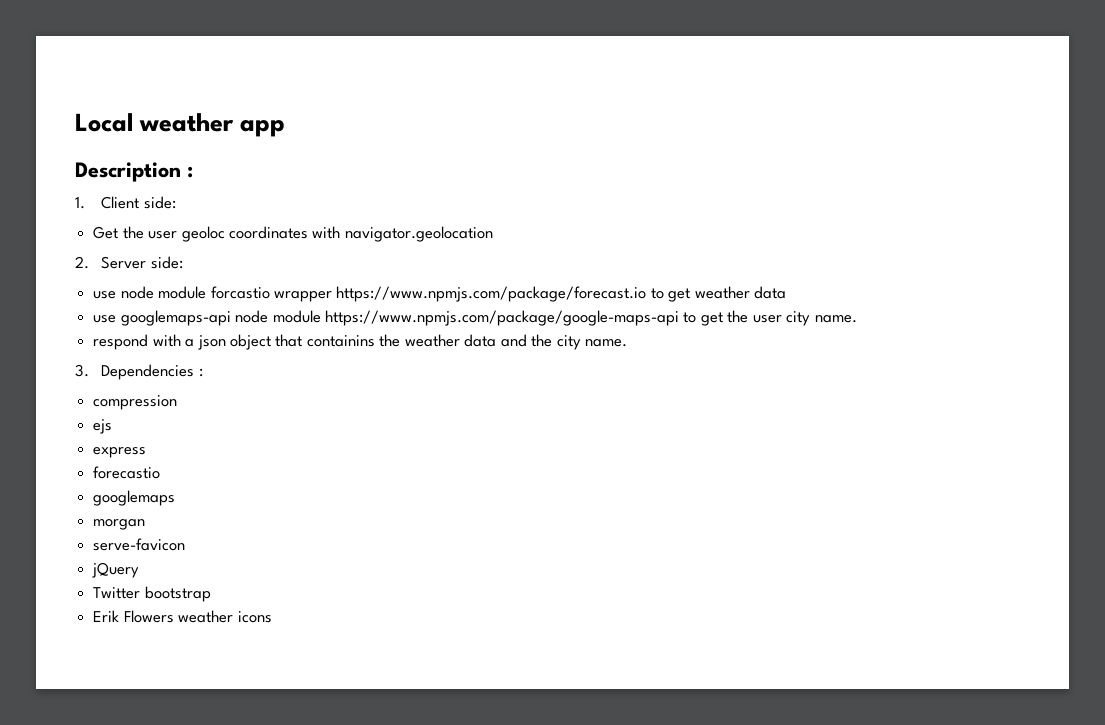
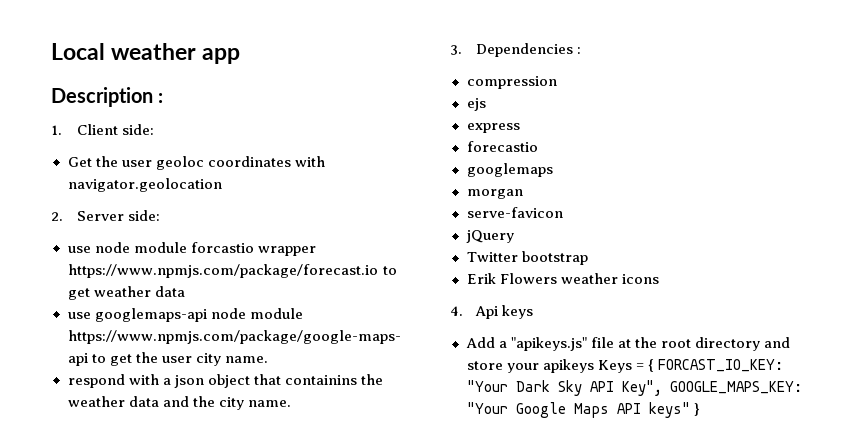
+ 4. Api keys
+ Add a "apikeys.js" file at the root directory and store your apikeys Keys = { FORCAST_IO_KEY: "Your Dark Sky API Key", GOOGLE_MAPS_KEY: "Your Google Maps API keys" }

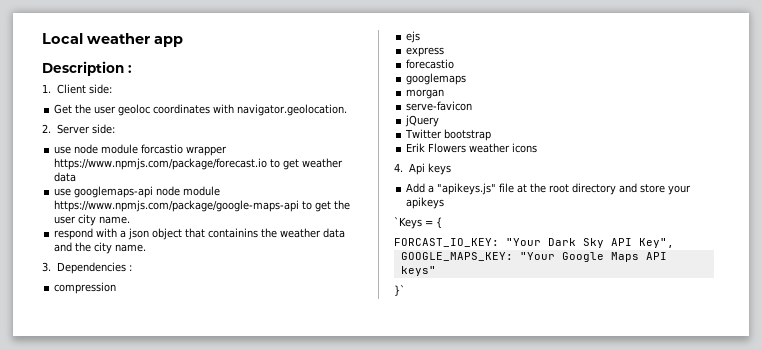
- Get the user geoloc coordinates with navigator.geolocation
+ Get the user geoloc coordinates with navigator.geolocation.
- Add a "apikeys.js" file at the root directory and store your apikeys Keys = { FORCAST_IO_KEY: "Your Dark Sky API Key", GOOGLE_MAPS_KEY: "Your Google Maps API keys" }
+ Add a "apikeys.js" file at the root directory and store your apikeys
+ `Keys = {
+ FORCAST_IO_KEY: "Your Dark Sky API Key",
+ GOOGLE_MAPS_KEY: "Your Google Maps API keys"
+ }`

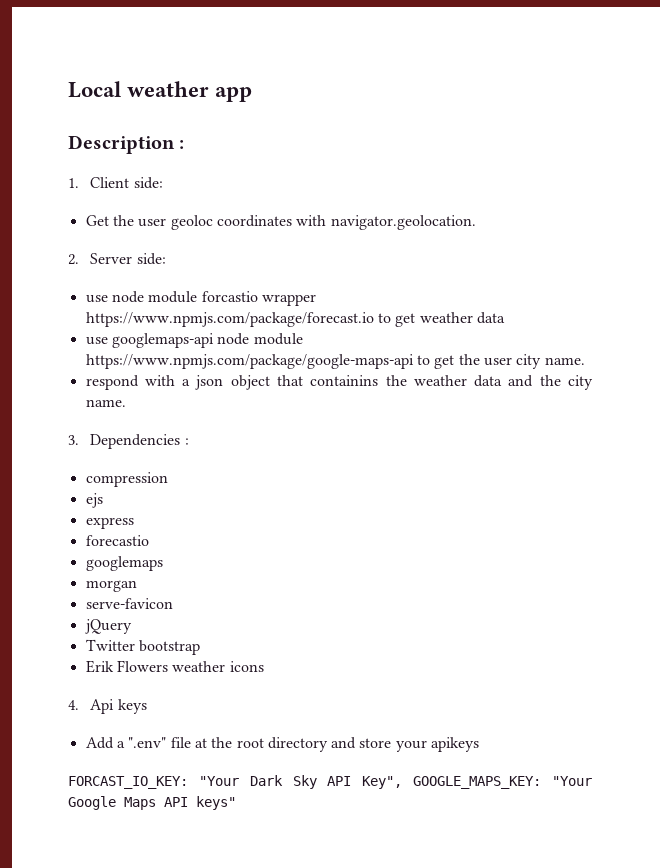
- Add a "apikeys.js" file at the root directory and store your apikeys
+ Add a ".env" file at the root directory and store your apikeys
- `Keys = {
- FORCAST_IO_KEY: "Your Dark Sky API Key",
- GOOGLE_MAPS_KEY: "Your Google Maps API keys"
+ FORCAST_IO_KEY: "Your Dark Sky API Key", GOOGLE_MAPS_KEY: "Your Google Maps API keys"
- }`

